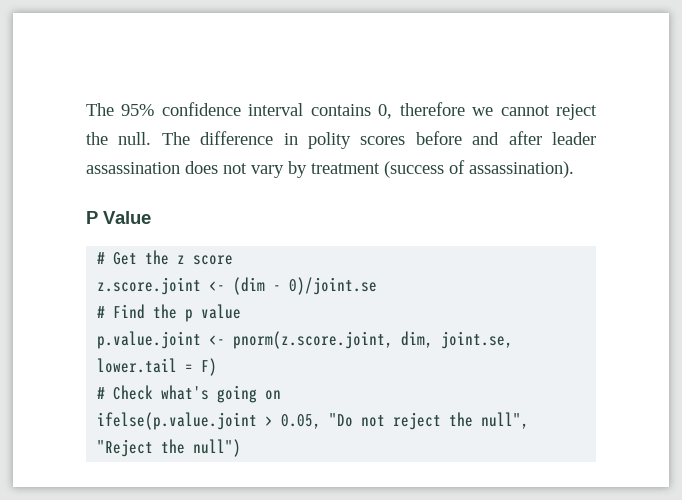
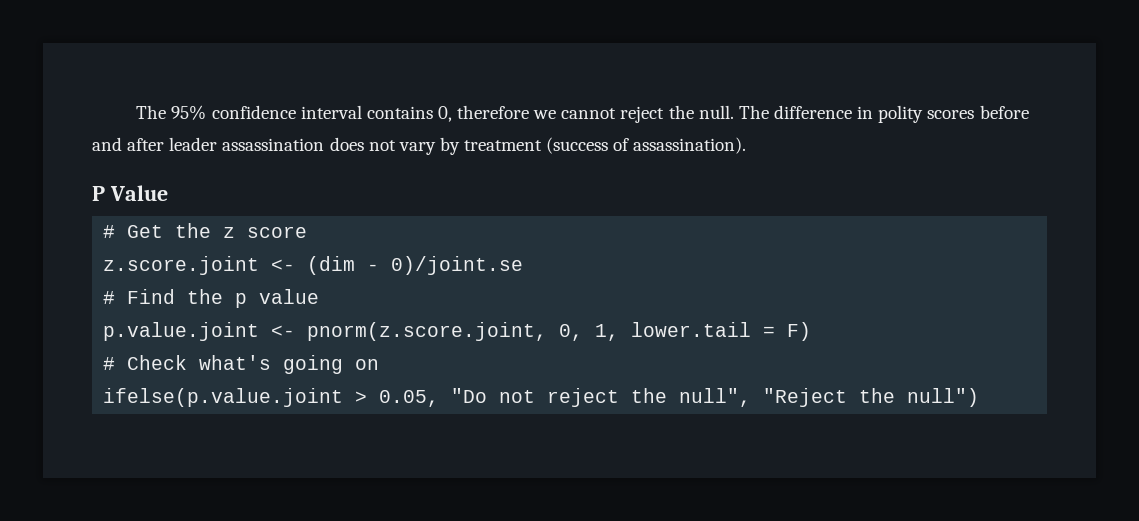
- p.value.joint <- pnorm(z.score.joint, dim, joint.se, lower.tail = F)
+ p.value.joint <- pnorm(z.score.joint, 0, 1, lower.tail = F)

